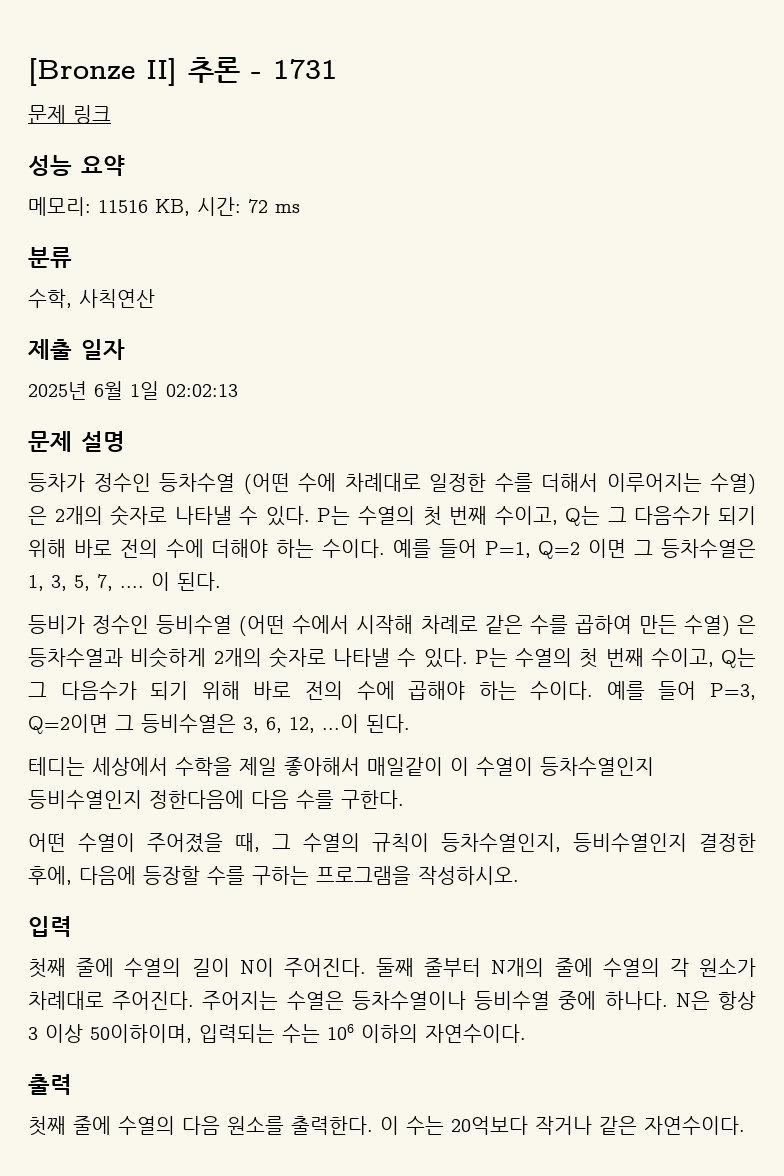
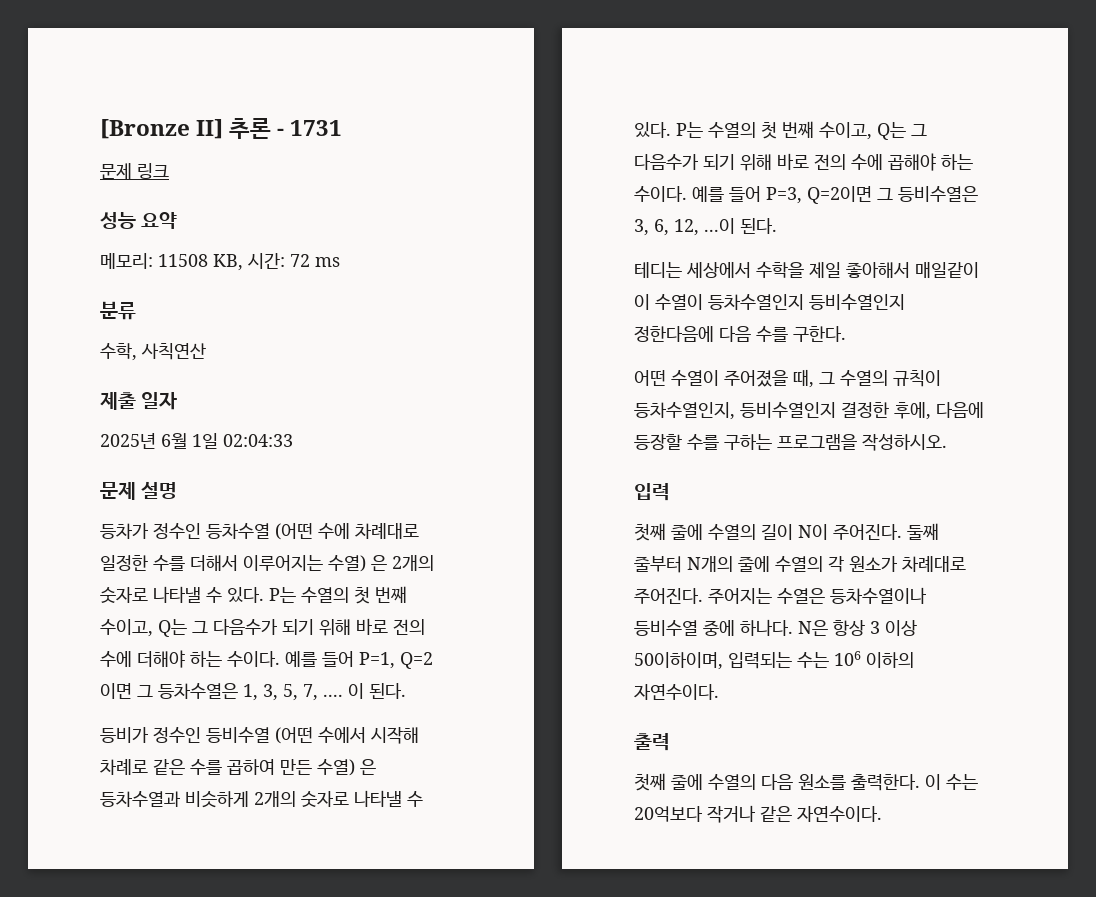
- 메모리: 11516 KB, 시간: 72 ms
+ 메모리: 11508 KB, 시간: 72 ms
- 2025년 6월 1일 02:02:13
+ 2025년 6월 1일 02:04:33

